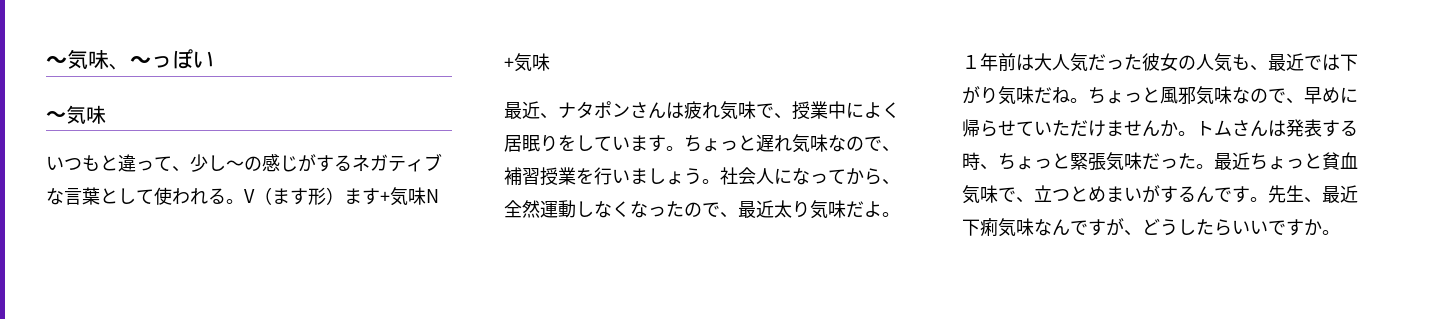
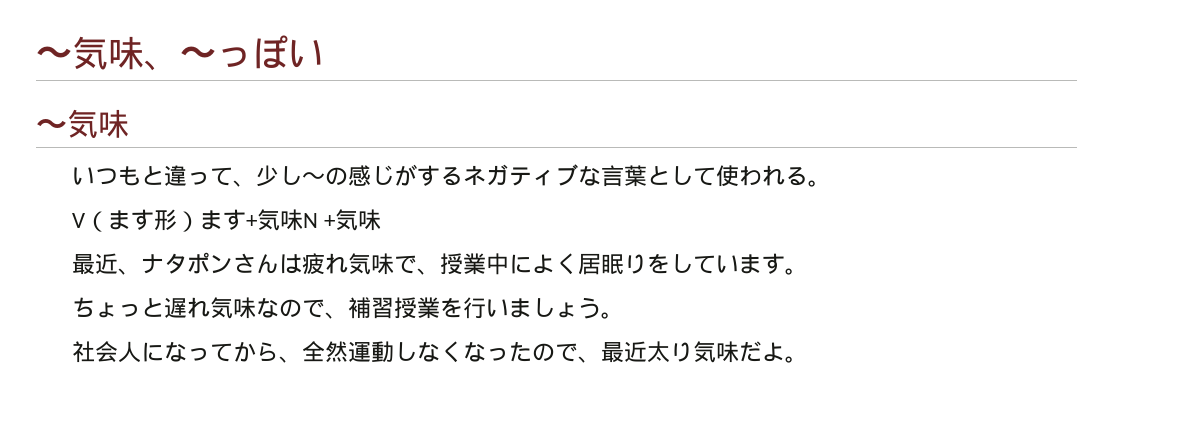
- いつもと違って、少し〜の感じがするネガティブな言葉として使われる。V（ます形）ます+気味N +気味
+ いつもと違って、少し〜の感じがするネガティブな言葉として使われる。
+ V（ます形）ます+気味N +気味
- 最近、ナタポンさんは疲れ気味で、授業中によく居眠りをしています。ちょっと遅れ気味なので、補習授業を行いましょう。社会人になってから、全然運動しなくなったので、最近太り気味だよ。１年前は大人気だった彼女の人気も、最近では下がり気味だね。ちょっと風邪気味なので、早めに帰らせていただけませんか。トムさんは発表する時、ちょっと緊張気味だった。最近ちょっと貧血気味で、立つとめまいがするんです。先生、最近下痢気味なんですが、どうしたらいいですか。
+ 最近、ナタポンさんは疲れ気味で、授業中によく居眠りをしています。
+ ちょっと遅れ気味なので、補習授業を行いましょう。
+ 社会人になってから、全然運動しなくなったので、最近太り気味だよ。

